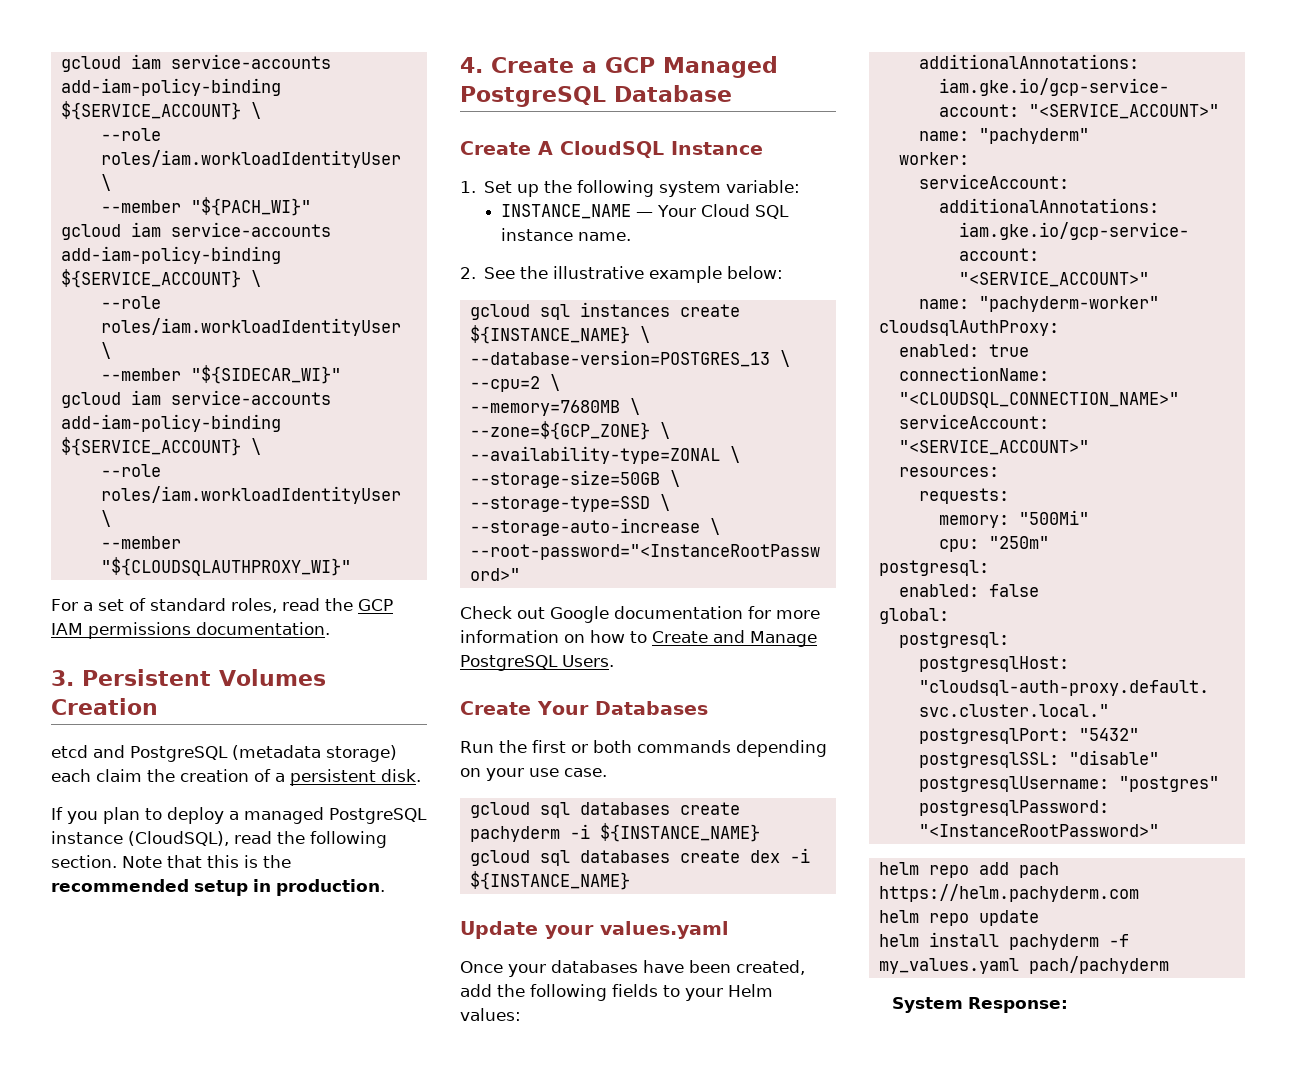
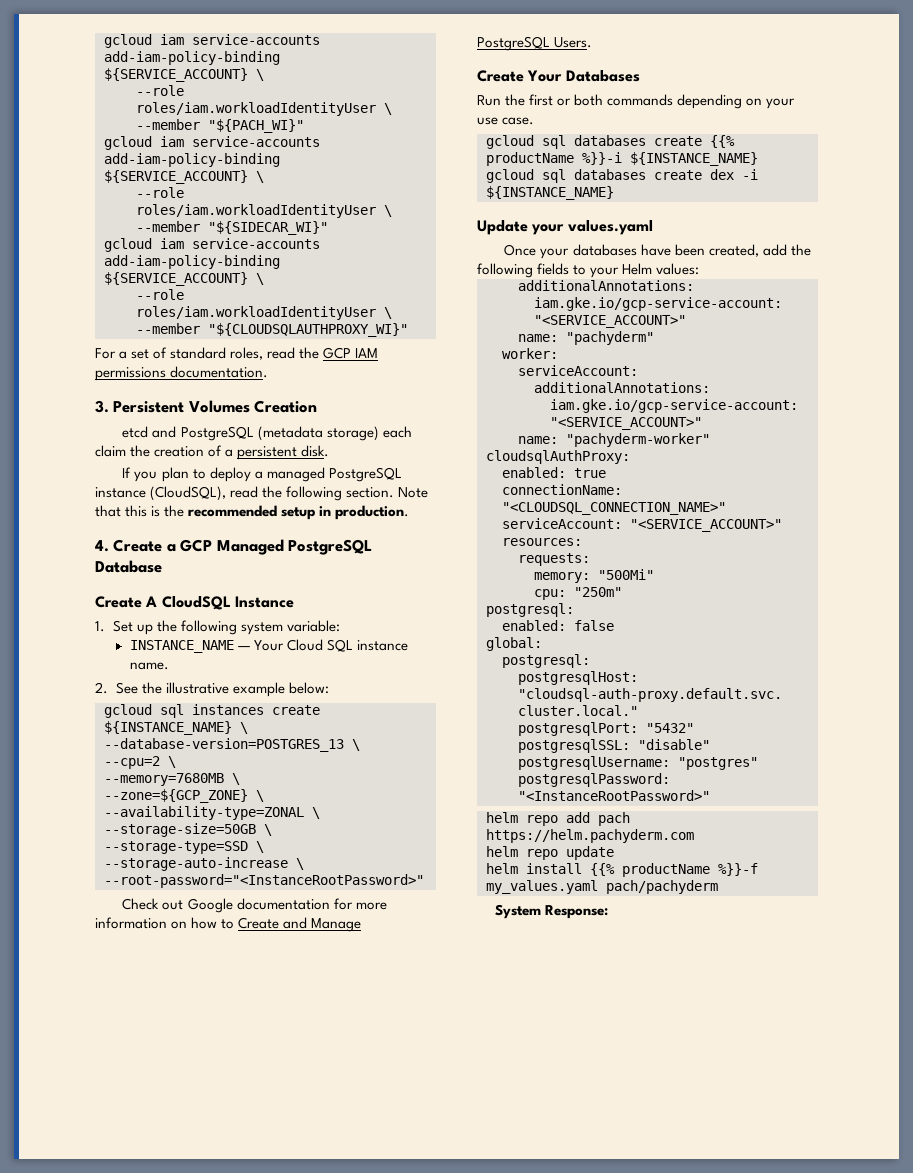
- gcloud sql databases create pachyderm -i ${INSTANCE_NAME}
+ gcloud sql databases create {{% productName %}}-i ${INSTANCE_NAME}
- helm install pachyderm -f my_values.yaml pach/pachyderm
+ helm install {{% productName %}}-f my_values.yaml pach/pachyderm

